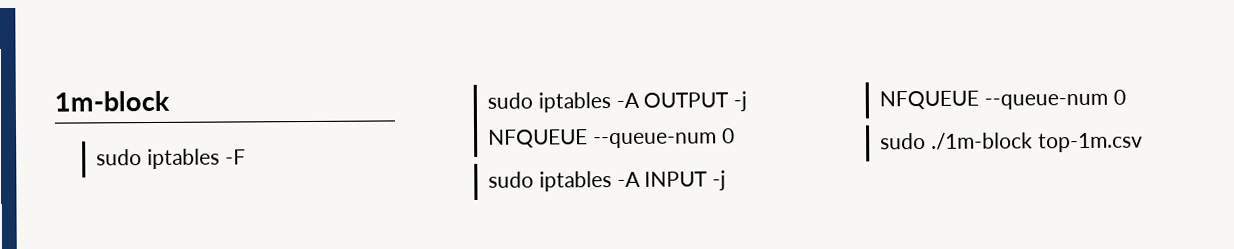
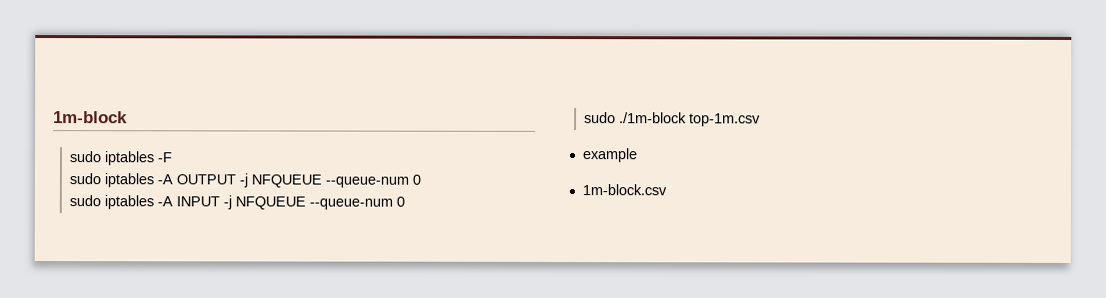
+ example
+ 1m-block.csv

